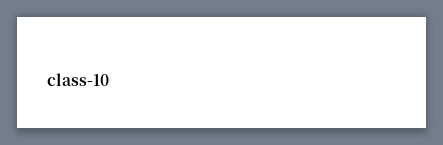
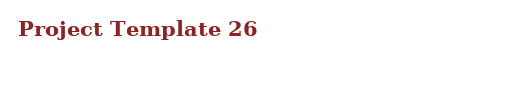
- class-10
+ Project Template 26

